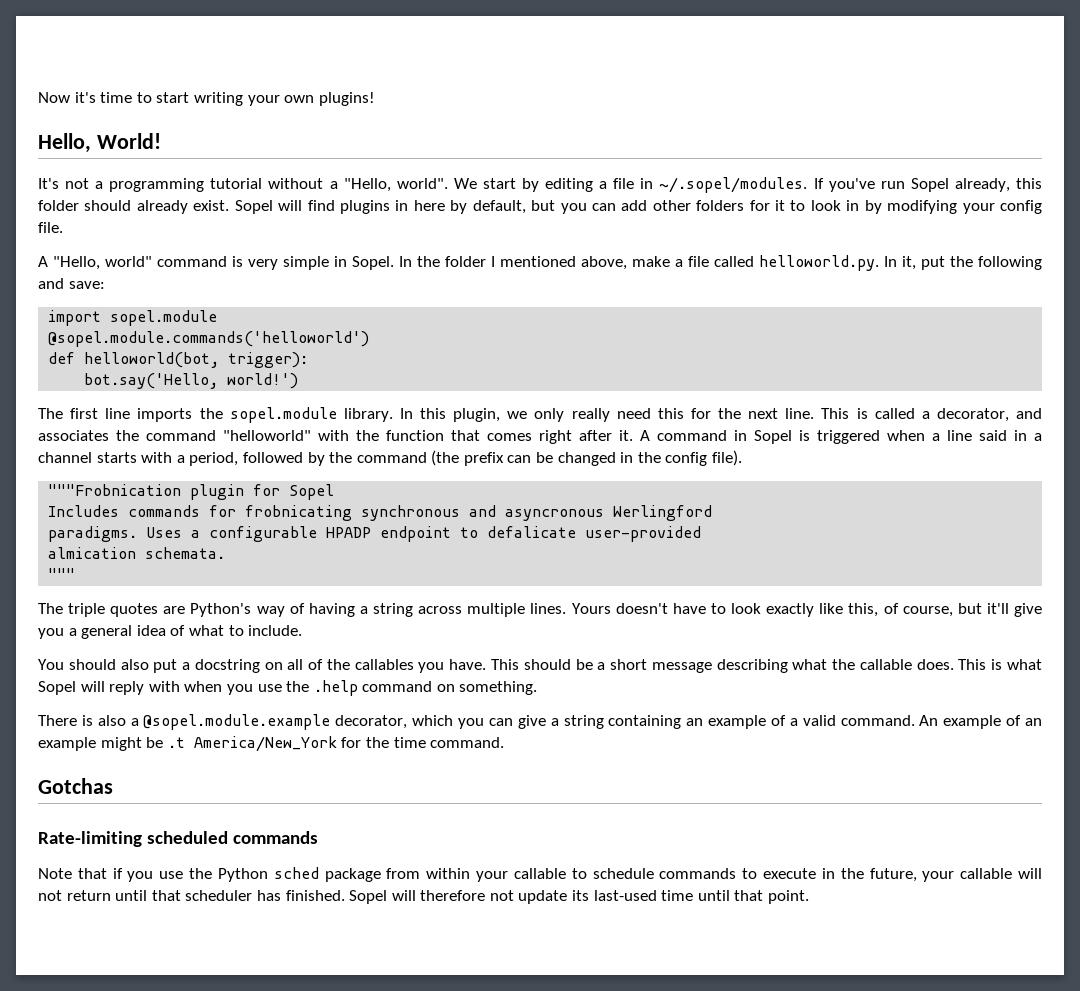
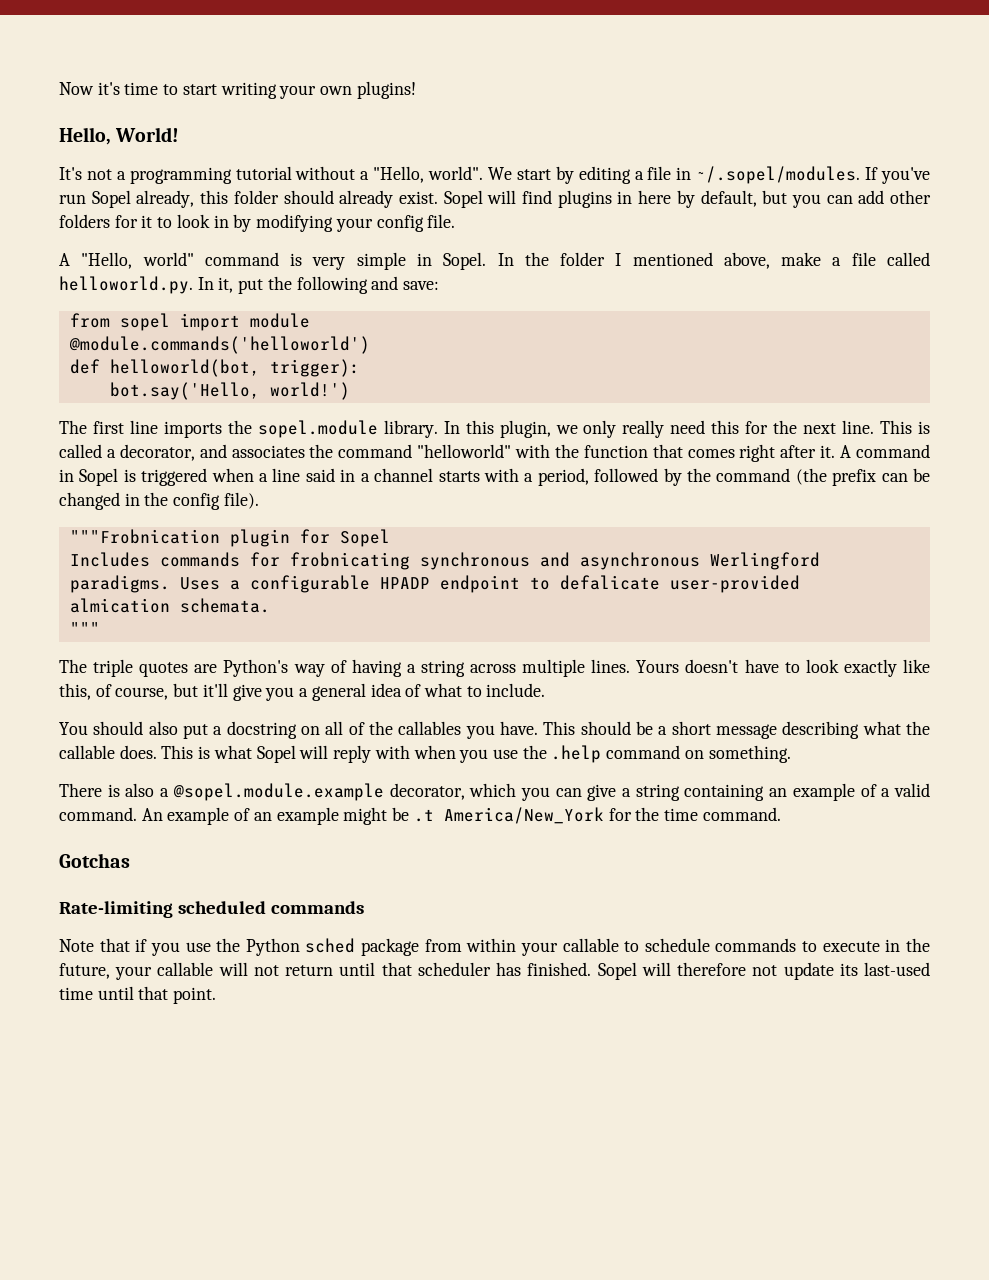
- import sopel.module
- @sopel.module.commands('helloworld')
+ from sopel import module
+ @module.commands('helloworld')
- Includes commands for frobnicating synchronous and asyncronous Werlingford
+ Includes commands for frobnicating synchronous and asynchronous Werlingford

